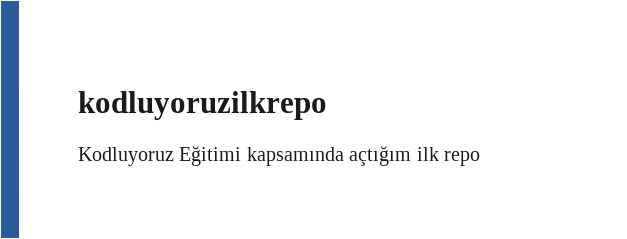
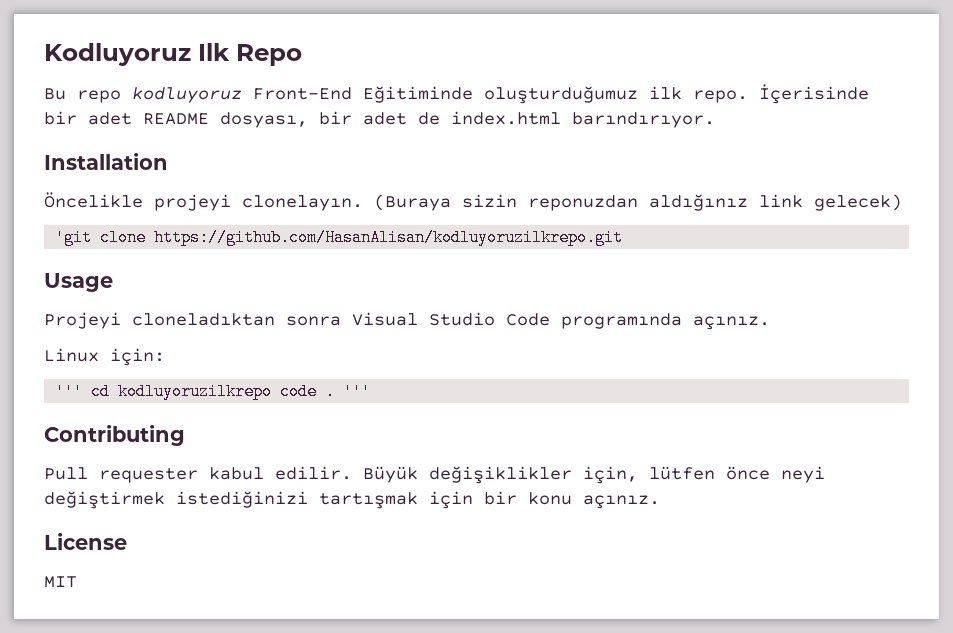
- kodluyoruzilkrepo
- Kodluyoruz Eğitimi kapsamında açtığım ilk repo
+ Kodluyoruz Ilk Repo
+ Bu repo kodluyoruz Front-End Eğitiminde oluşturduğumuz ilk repo. İçerisinde bir adet README dosyası, bir adet de index.html barındırıyor.
+ Installation
+ Öncelikle projeyi clonelayın. (Buraya sizin reponuzdan aldığınız link gelecek)
+ 'git clone https://github.com/HasanAlisan/kodluyoruzilkrepo.git
+ Usage
+ Projeyi cloneladıktan sonra Visual Studio Code programında açınız.
+ Linux için:
+ ''' cd kodluyoruzilkrepo code . '''
+ Contributing
+ Pull requester kabul edilir. Büyük değişiklikler için, lütfen önce neyi değiştirmek istediğinizi tartışmak için bir konu açınız.
+ License
+ MIT

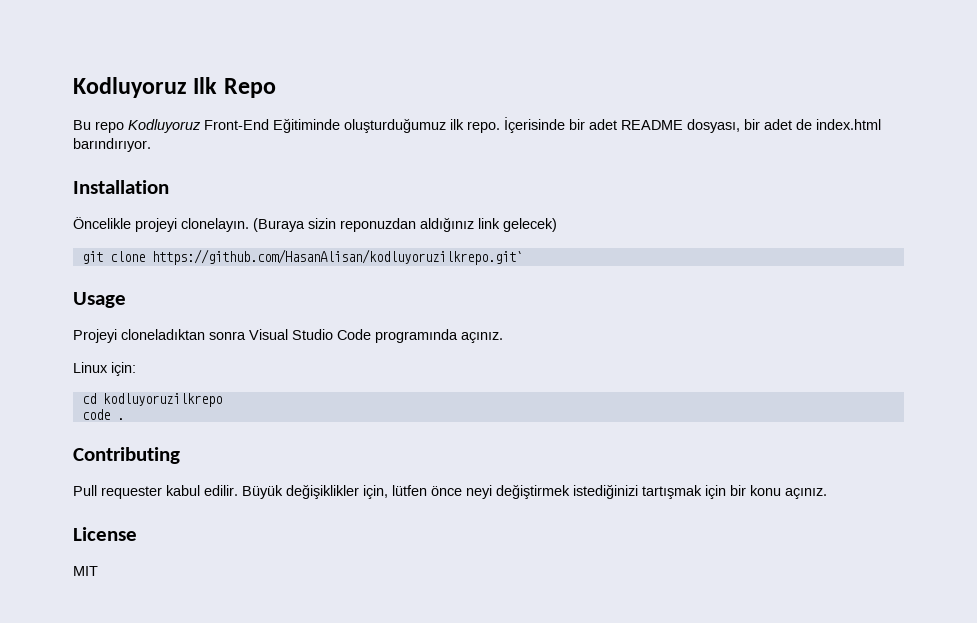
- Bu repo kodluyoruz Front-End Eğitiminde oluşturduğumuz ilk repo.
+ Bu repo Kodluyoruz Front-End Eğitiminde oluşturduğumuz ilk repo.
- 'git clone https://github.com/HasanAlisan/kodluyoruzilkrepo.git
+ git clone https://github.com/HasanAlisan/kodluyoruzilkrepo.git`
- ''' cd kodluyoruzilkrepo code . '''
+ cd kodluyoruzilkrepo
+ code .

